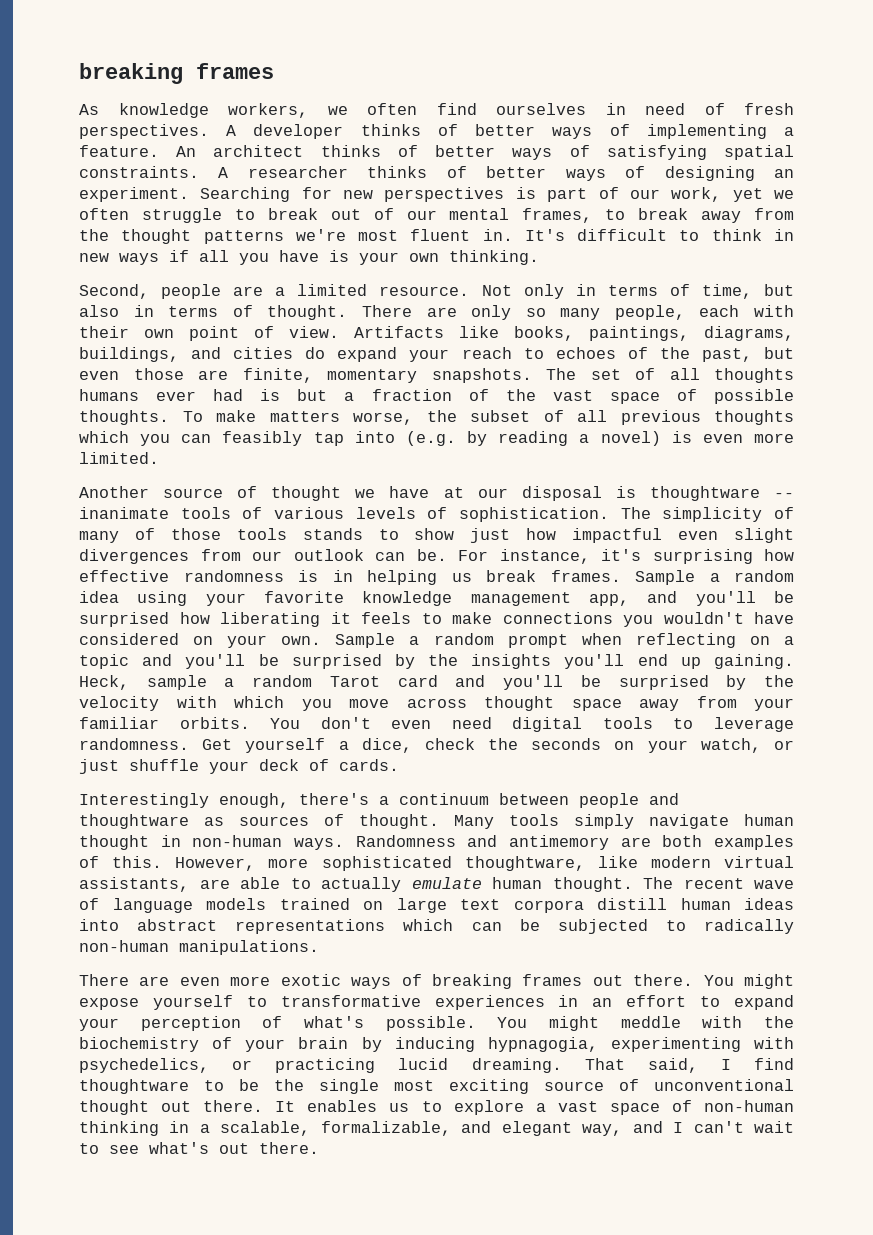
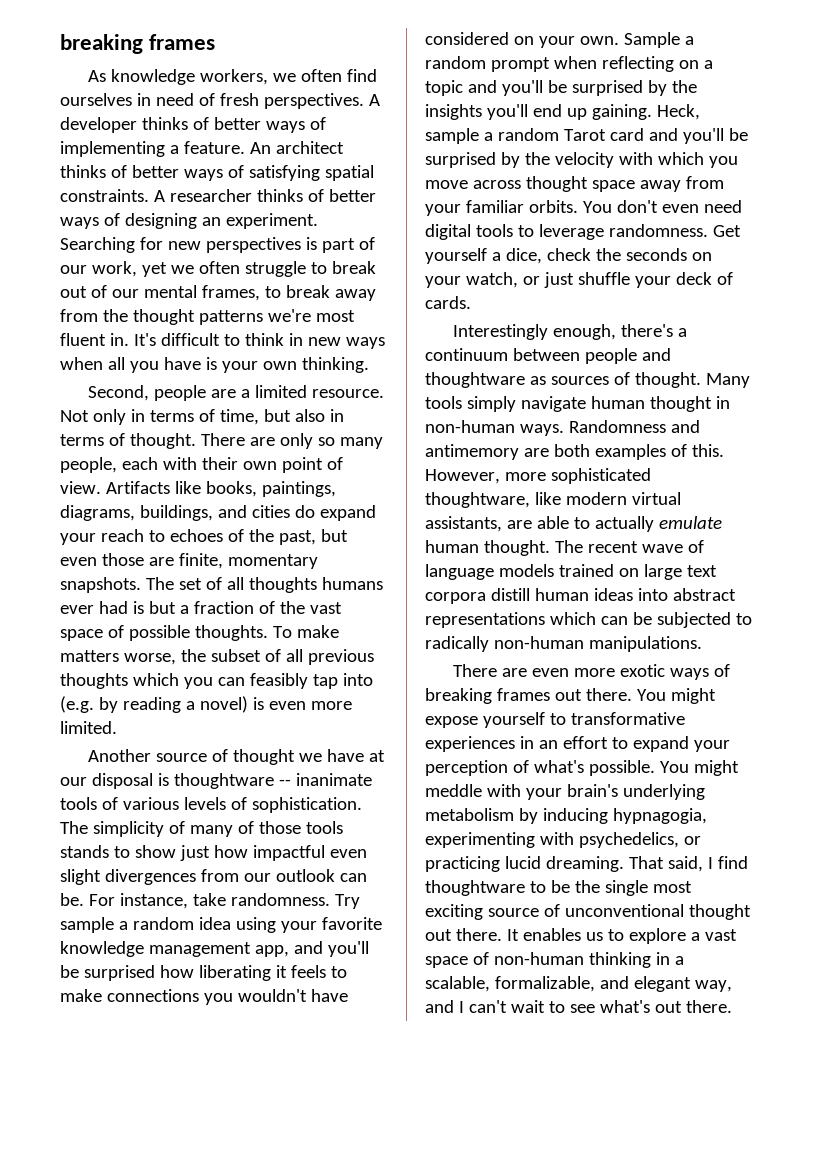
- It's difficult to think in new ways if all you have is your own thinking.
+ It's difficult to think in new ways when all you have is your own thinking.
- For instance, it's surprising how effective randomness is in helping us break frames. Sample a random idea using your favorite knowledge management app, and you'll be surprised how liberating it feels to make connections you wouldn't have considered on your own.
+ For instance, take randomness. Try sample a random idea using your favorite knowledge management app, and you'll be surprised how liberating it feels to make connections you wouldn't have considered on your own.
- You might meddle with the biochemistry of your brain by inducing hypnagogia, experimenting with psychedelics, or practicing lucid dreaming.
+ You might meddle with your brain's underlying metabolism by inducing hypnagogia, experimenting with psychedelics, or practicing lucid dreaming.

